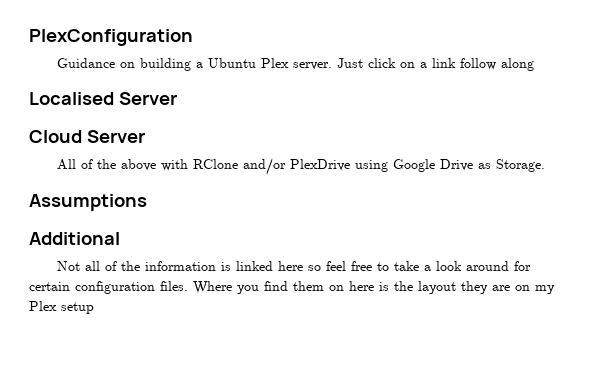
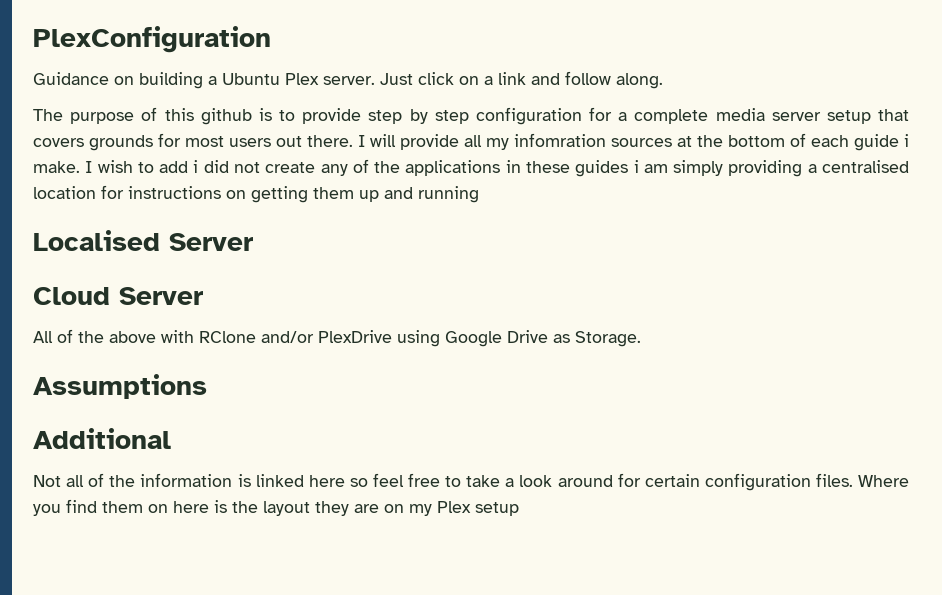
- Just click on a link follow along
+ Just click on a link and follow along.
+ The purpose of this github is to provide step by step configuration for a complete media server setup that covers grounds for most users out there. I will provide all my infomration sources at the bottom of each guide i make. I wish to add i did not create any of the applications in these guides i am simply providing a centralised location for instructions on getting them up and running

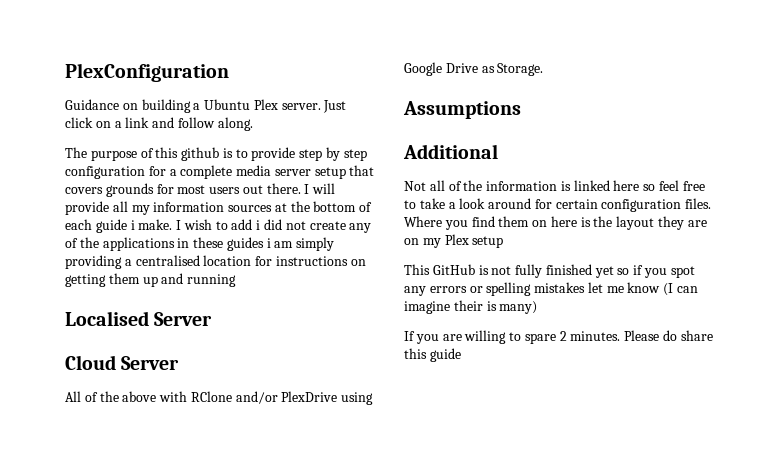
- I will provide all my infomration sources at the bottom of each guide i make.
+ I will provide all my information sources at the bottom of each guide i make.
+ This GitHub is not fully finished yet so if you spot any errors or spelling mistakes let me know (I can imagine their is many)
+ If you are willing to spare 2 minutes. Please do share this guide

